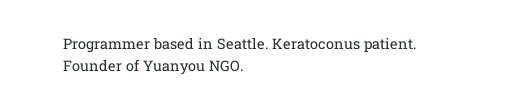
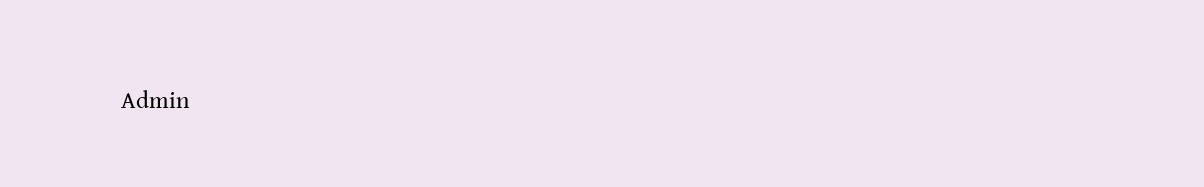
- Programmer based in Seattle. Keratoconus patient. Founder of Yuanyou NGO.
+ Admin

